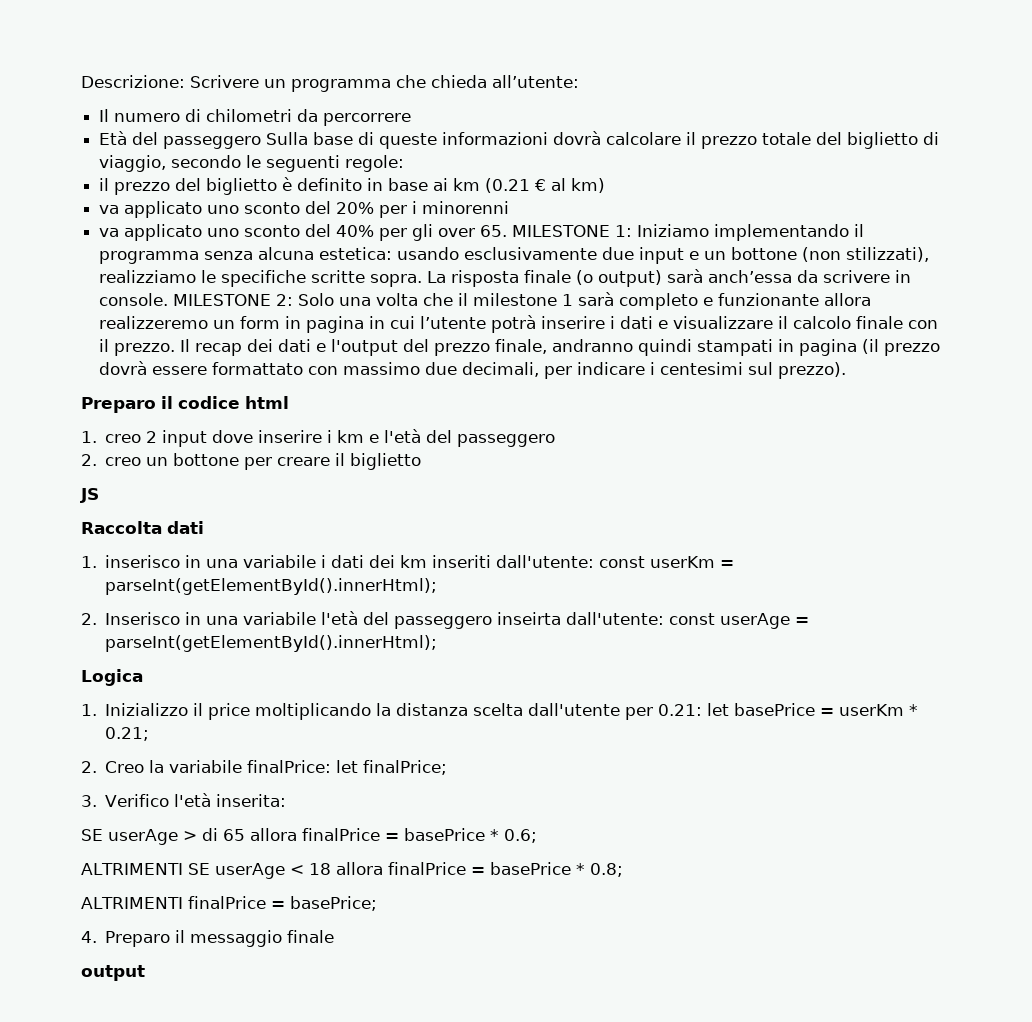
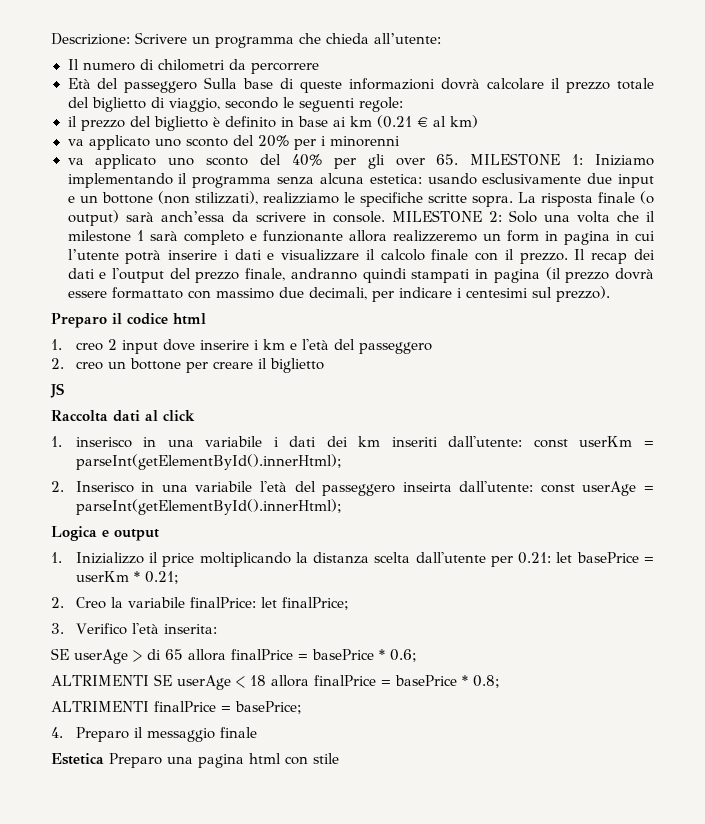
- Raccolta dati
+ Raccolta dati al click
- Logica
+ Logica e output
- output
+ Estetica Preparo una pagina html con stile

